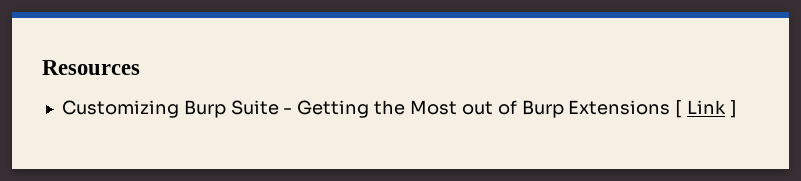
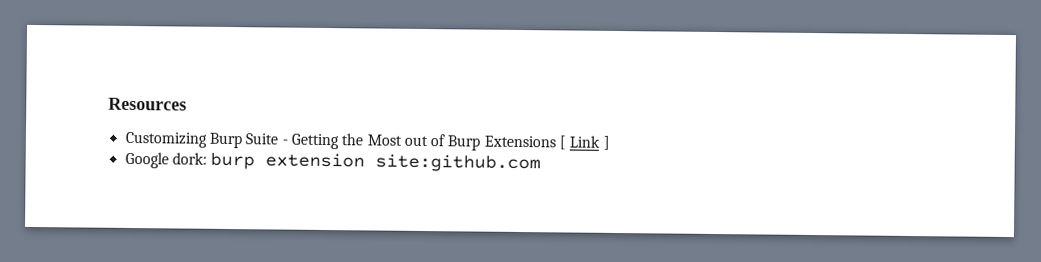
+ Google dork: burp extension site:github.com

